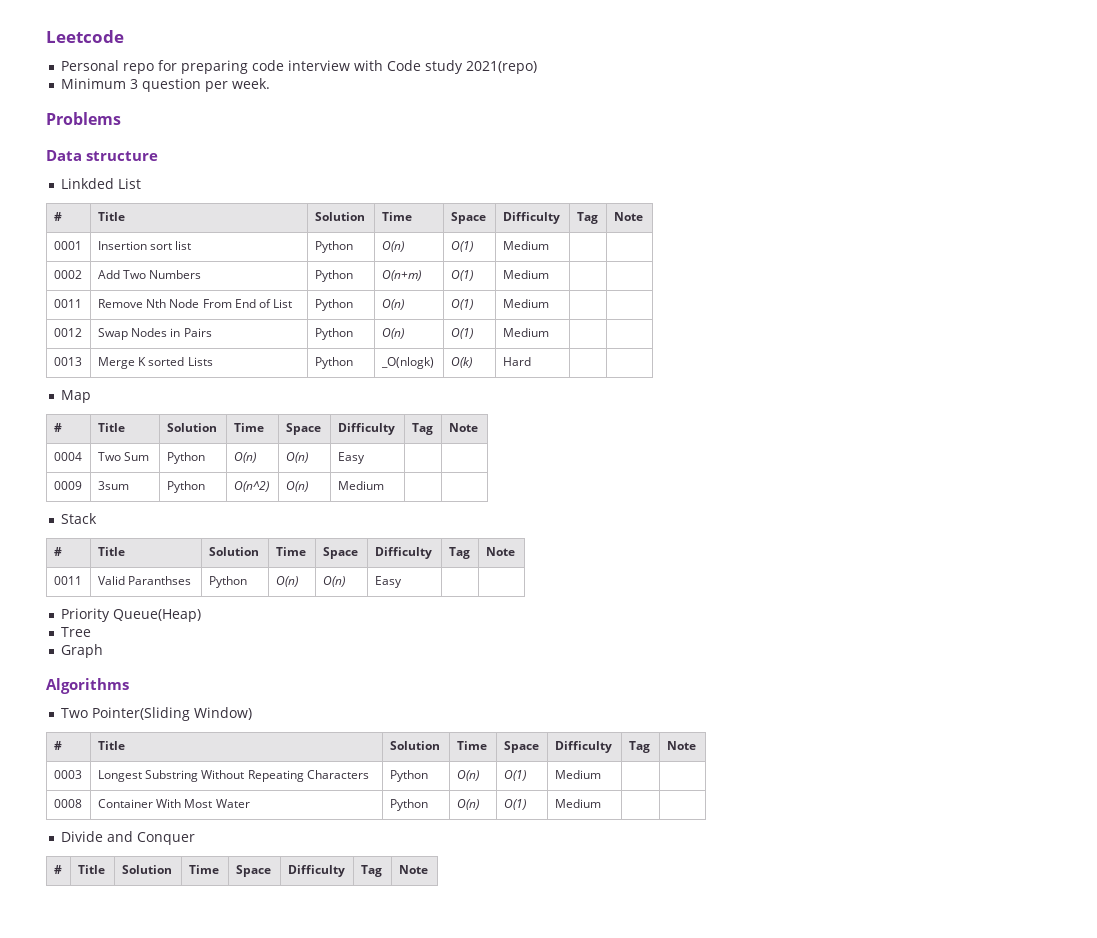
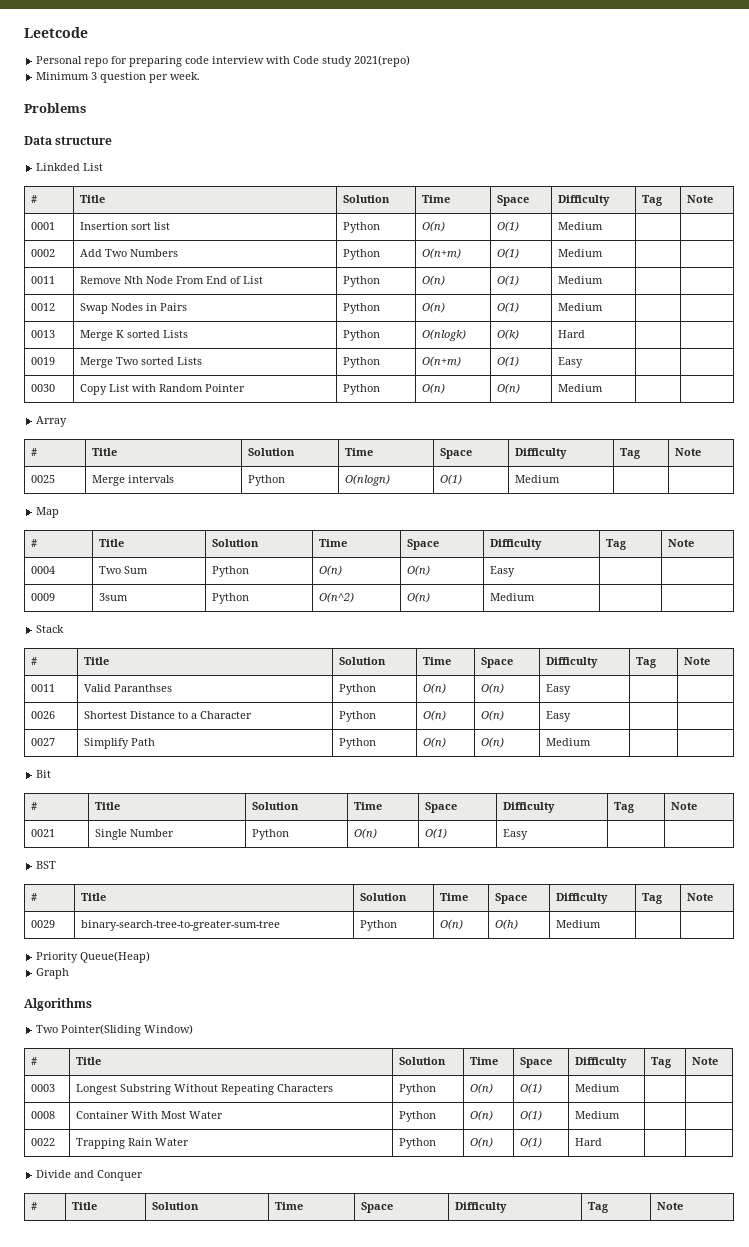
- 0013 | Merge K sorted Lists | Python | _O(nlogk) | O(k) | Hard | |
+ 0013 | Merge K sorted Lists | Python | O(nlogk) | O(k) | Hard | |
+ 0019 | Merge Two sorted Lists | Python | O(n+m) | O(1) | Easy | |
+ 0030 | Copy List with Random Pointer | Python | O(n) | O(n) | Medium | |
+ Array
+ # | Title | Solution | Time | Space | Difficulty | Tag | Note
+ 0025 | Merge intervals | Python | O(nlogn) | O(1) | Medium | |
+ 0026 | Shortest Distance to a Character | Python | O(n) | O(n) | Easy | |
+ 0027 | Simplify Path | Python | O(n) | O(n) | Medium | |
+ Bit
+ # | Title | Solution | Time | Space | Difficulty | Tag | Note
+ 0021 | Single Number | Python | O(n) | O(1) | Easy | |
+ BST
+ # | Title | Solution | Time | Space | Difficulty | Tag | Note
+ 0029 | binary-search-tree-to-greater-sum-tree | Python | O(n) | O(h) | Medium | |
- Tree
+ 0022 | Trapping Rain Water | Python | O(n) | O(1) | Hard | |

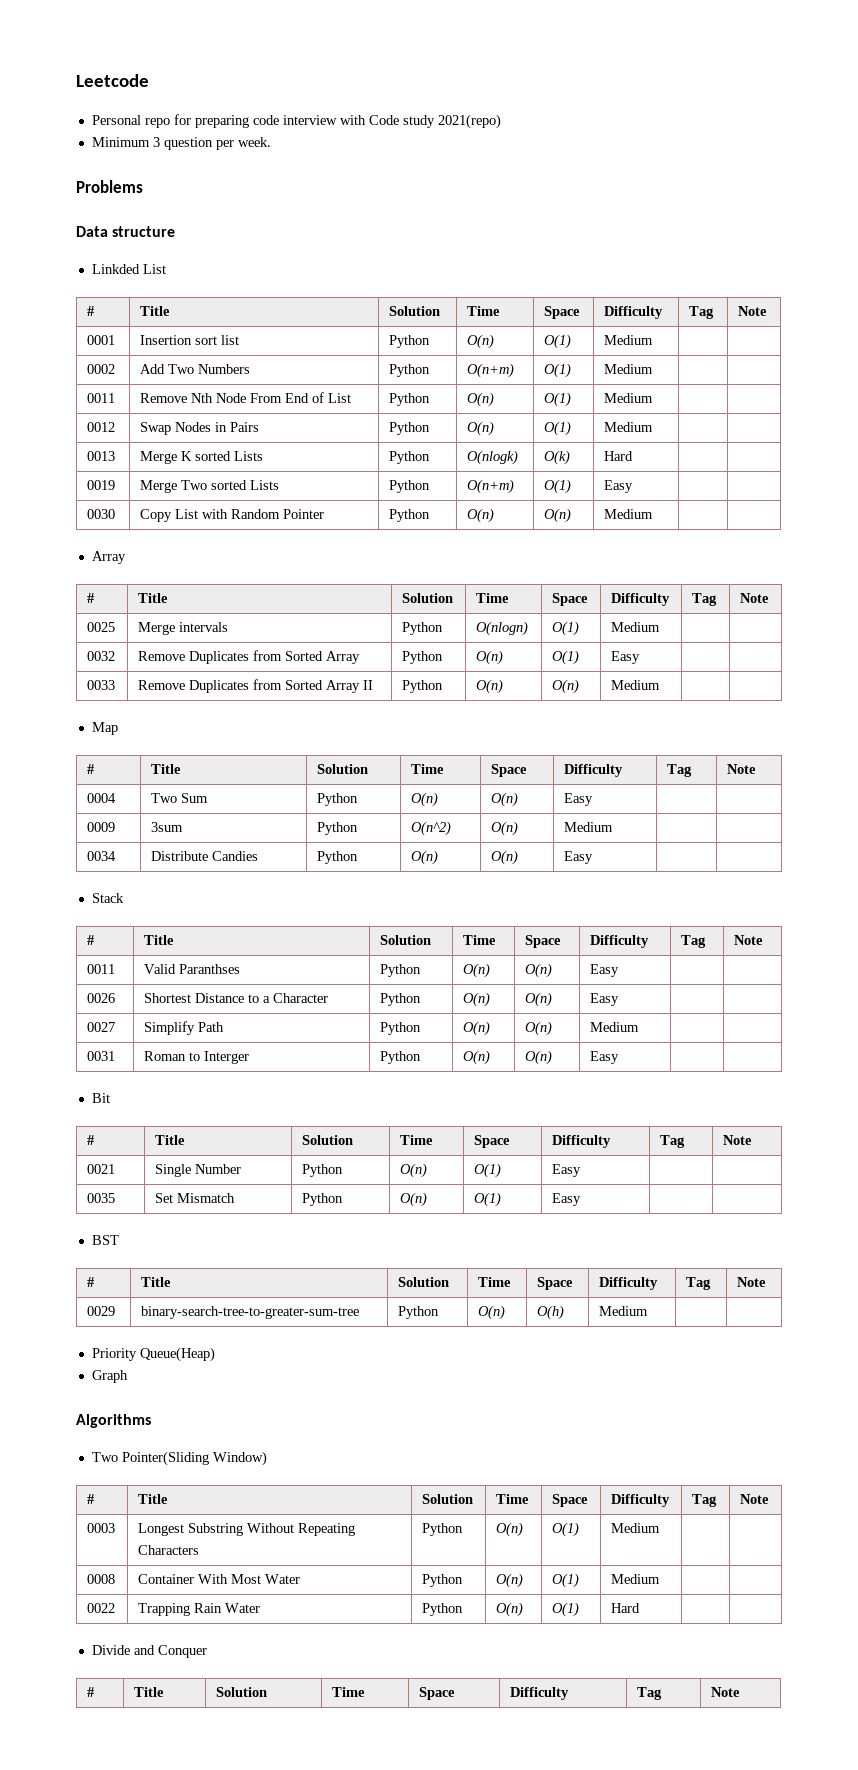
+ 0032 | Remove Duplicates from Sorted Array | Python | O(n) | O(1) | Easy | |
+ 0033 | Remove Duplicates from Sorted Array II | Python | O(n) | O(n) | Medium | |
+ 0034 | Distribute Candies | Python | O(n) | O(n) | Easy | |
+ 0031 | Roman to Interger | Python | O(n) | O(n) | Easy | |
+ 0035 | Set Mismatch | Python | O(n) | O(1) | Easy | |

